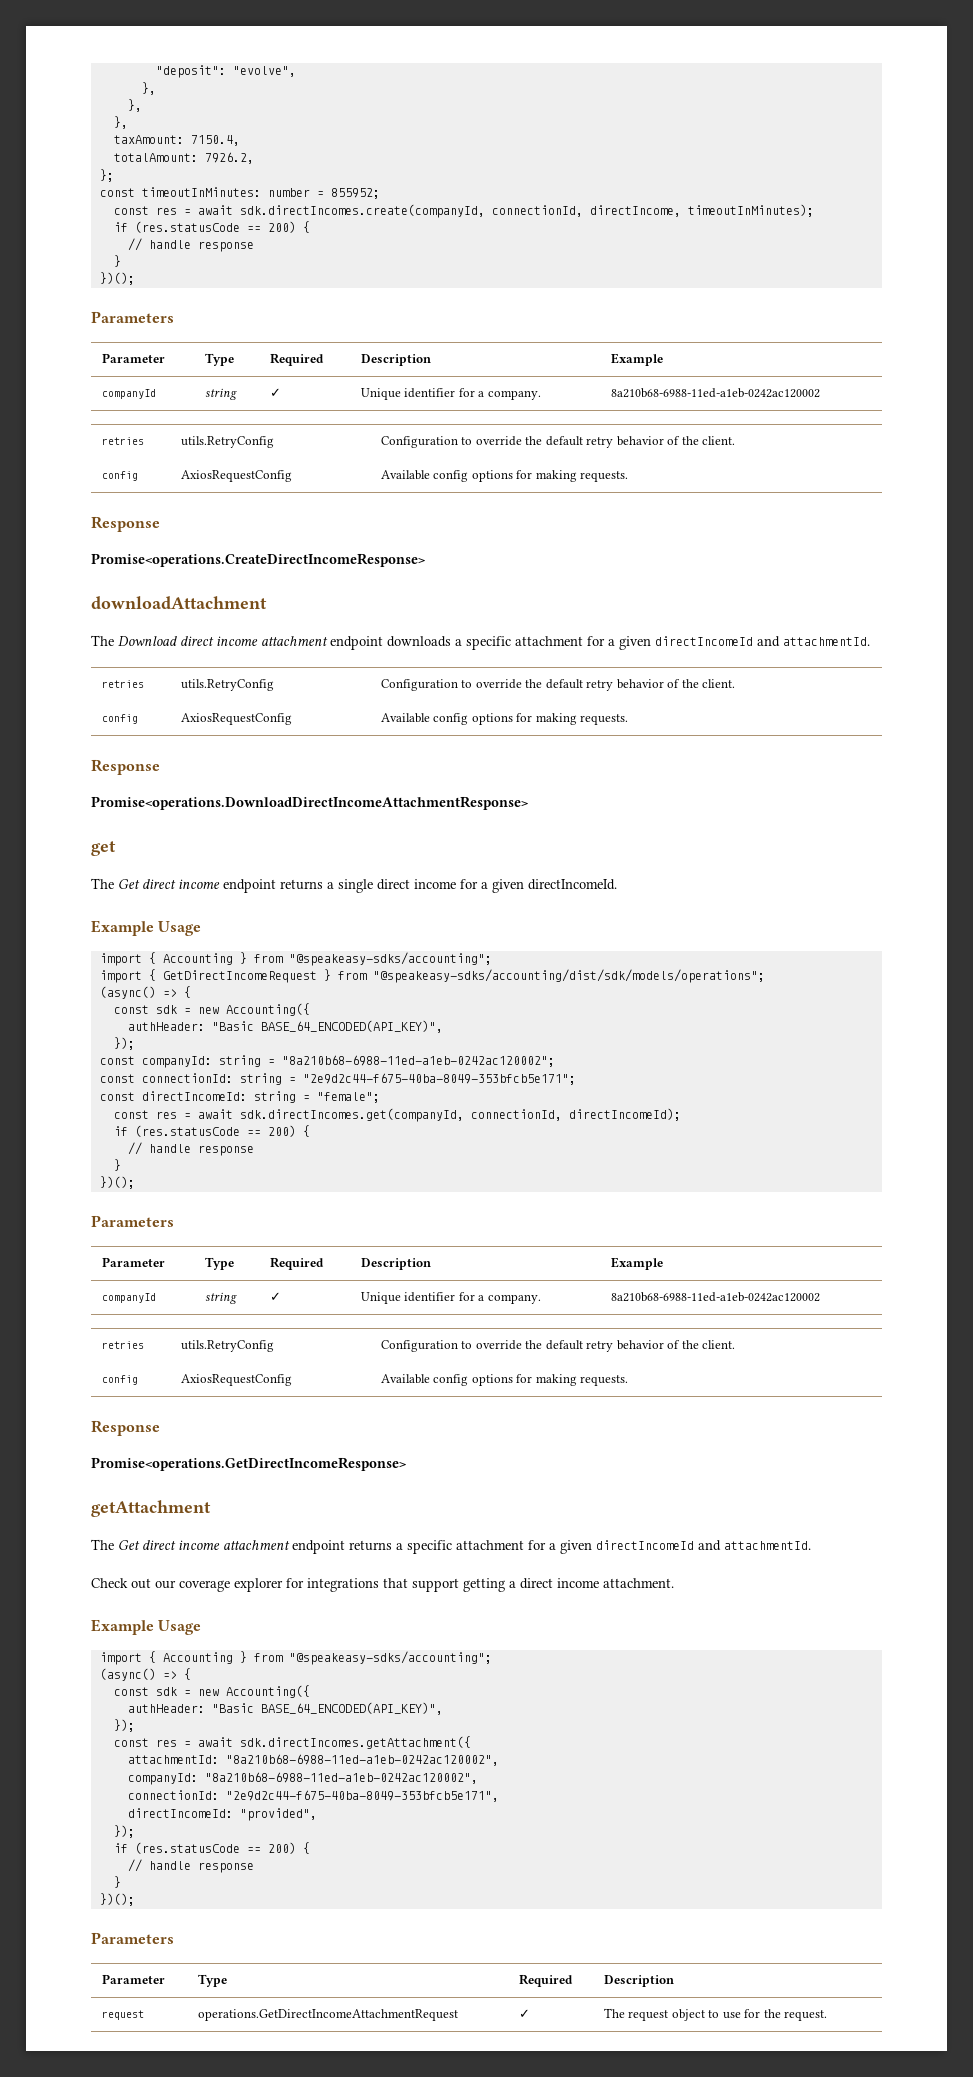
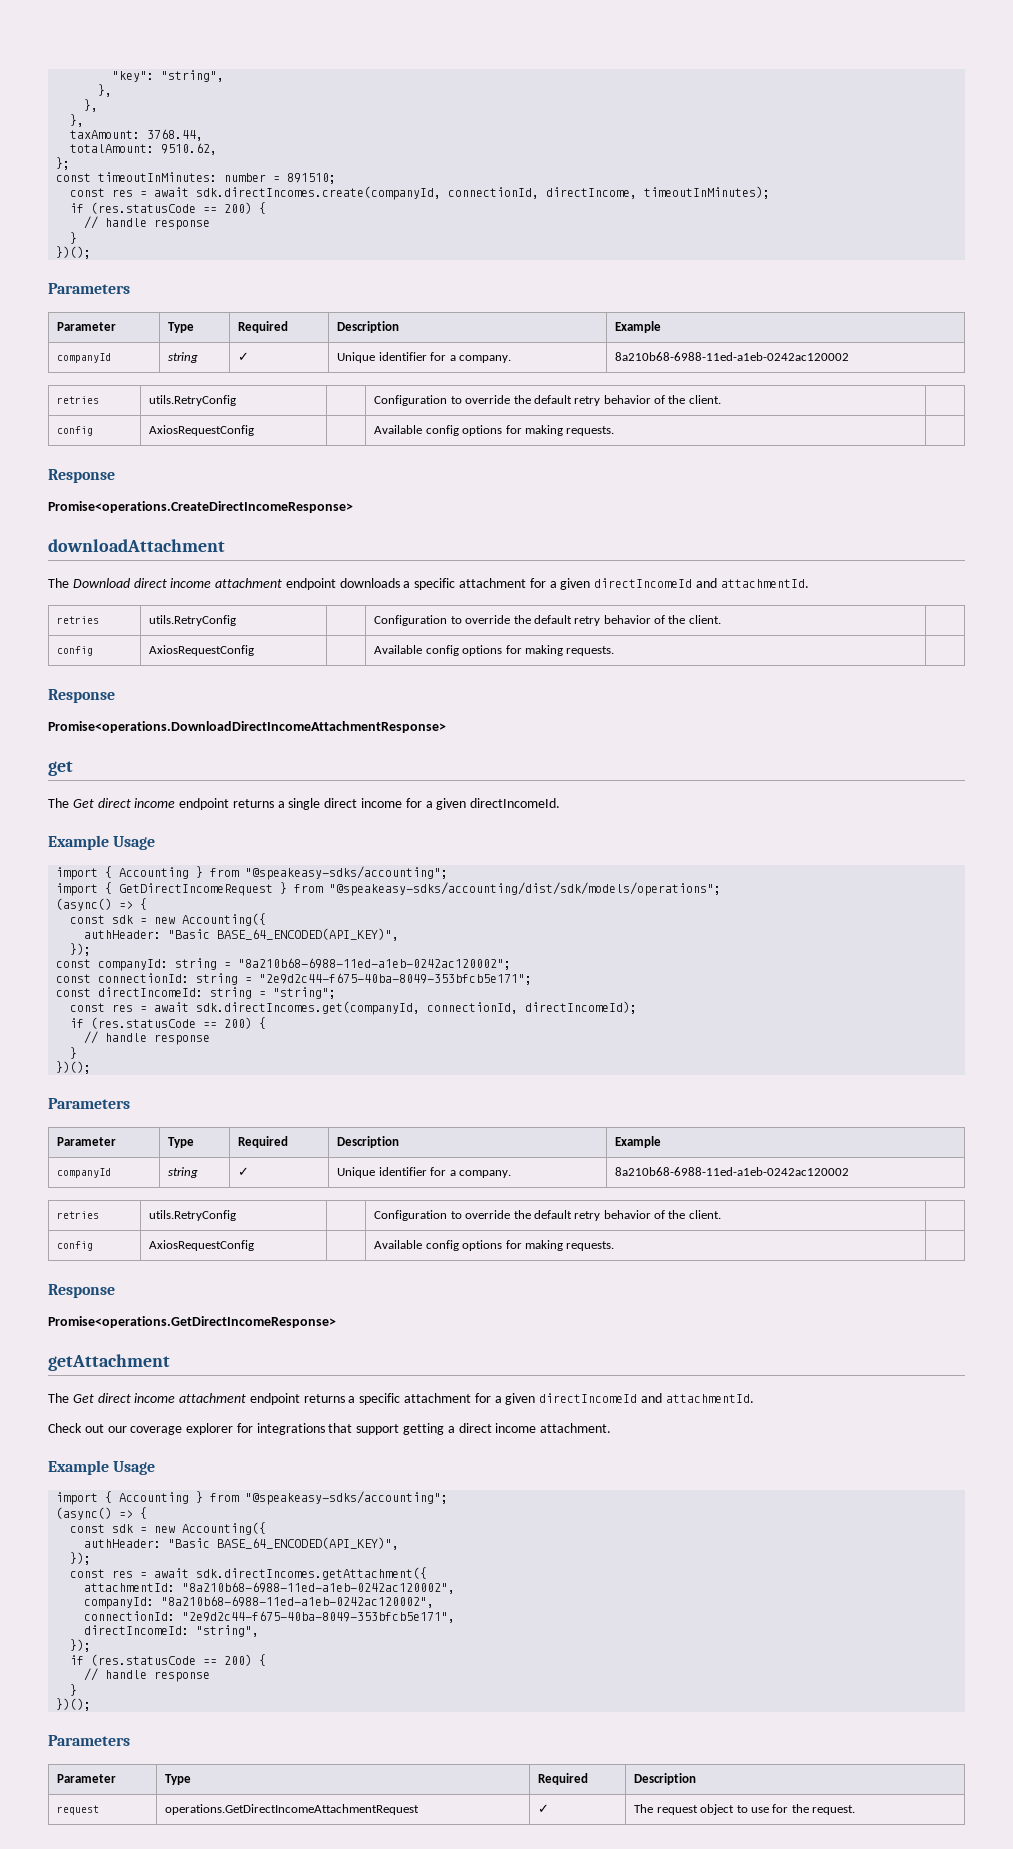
- "deposit": "evolve",
+ "key": "string",
- taxAmount: 7150.4,
+ taxAmount: 3768.44,
- totalAmount: 7926.2,
+ totalAmount: 9510.62,
- const timeoutInMinutes: number = 855952;
+ const timeoutInMinutes: number = 891510;
- const directIncomeId: string = "female";
+ const directIncomeId: string = "string";
- directIncomeId: "provided",
+ directIncomeId: "string",

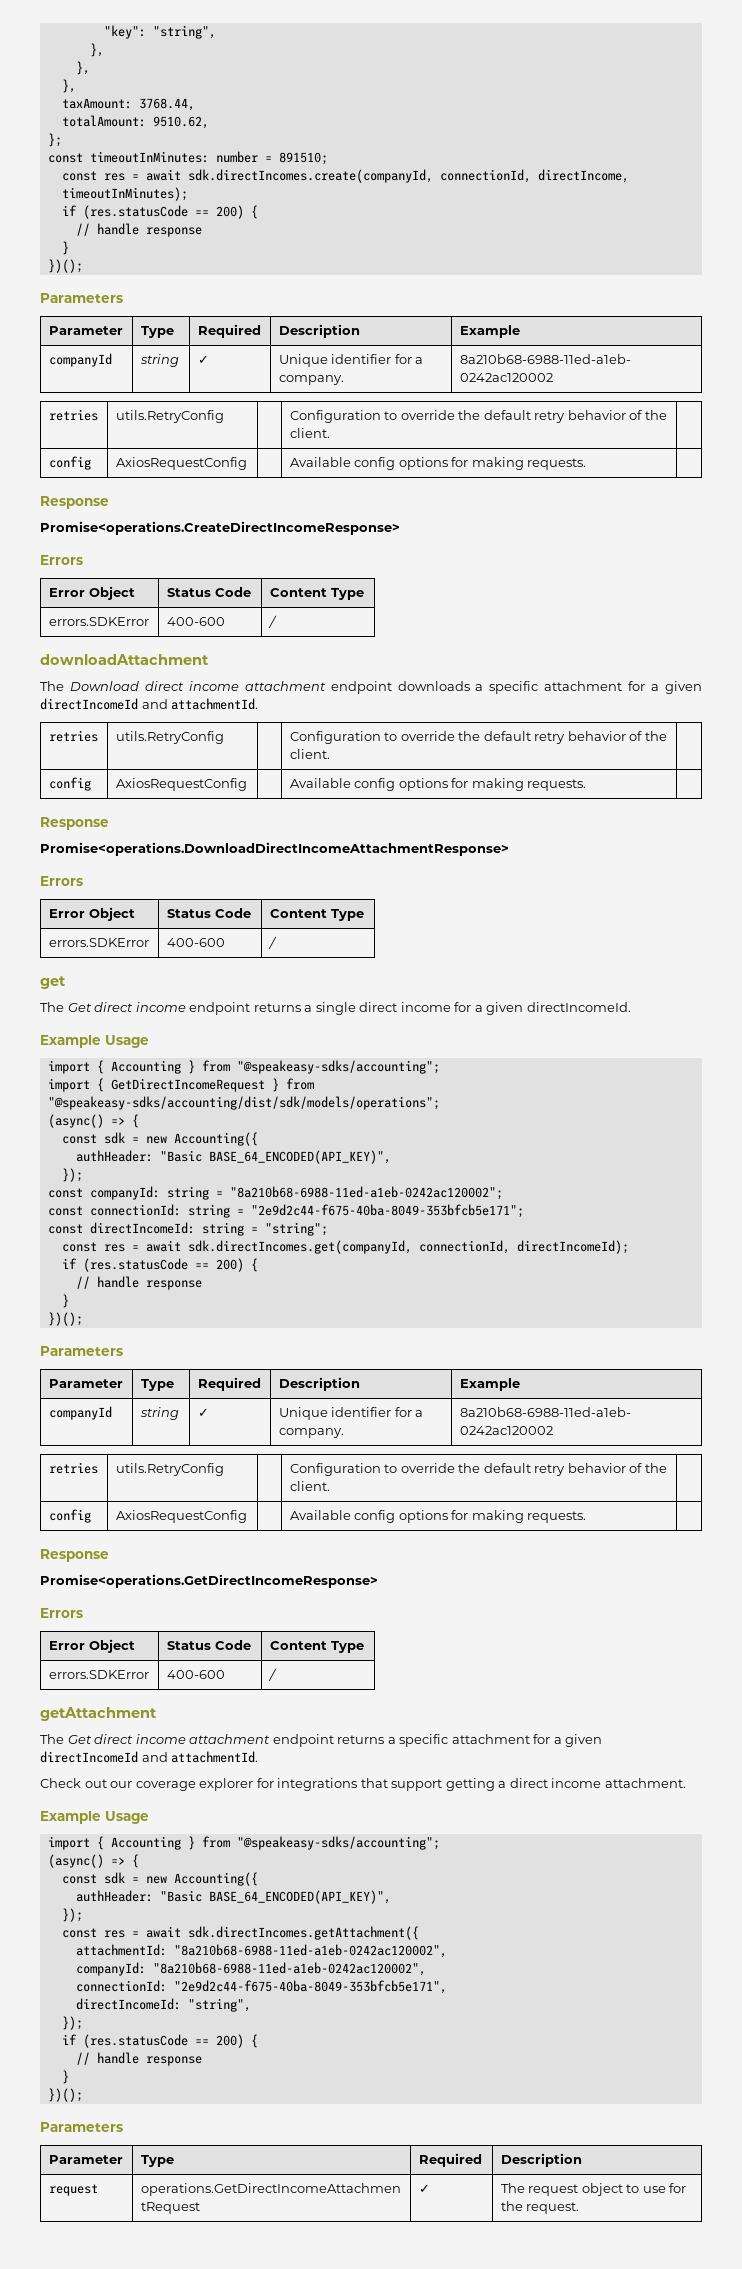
  Promise<operations.CreateDirectIncomeResponse>
+ Errors
+ Error Object | Status Code | Content Type
+ errors.SDKError | 400-600 | /
  Promise<operations.DownloadDirectIncomeAttachmentResponse>
+ Errors
+ Error Object | Status Code | Content Type
+ errors.SDKError | 400-600 | /
  Promise<operations.GetDirectIncomeResponse>
+ Errors
+ Error Object | Status Code | Content Type
+ errors.SDKError | 400-600 | /

